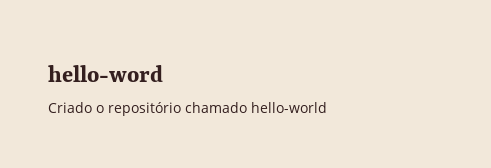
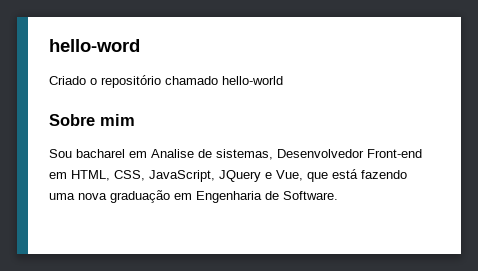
+ Sobre mim
+ Sou bacharel em Analise de sistemas, Desenvolvedor Front-end em HTML, CSS, JavaScript, JQuery e Vue, que está fazendo uma nova graduação em Engenharia de Software.

